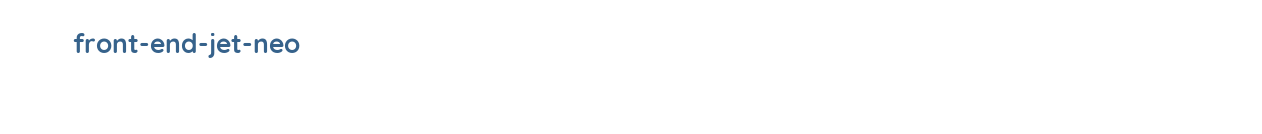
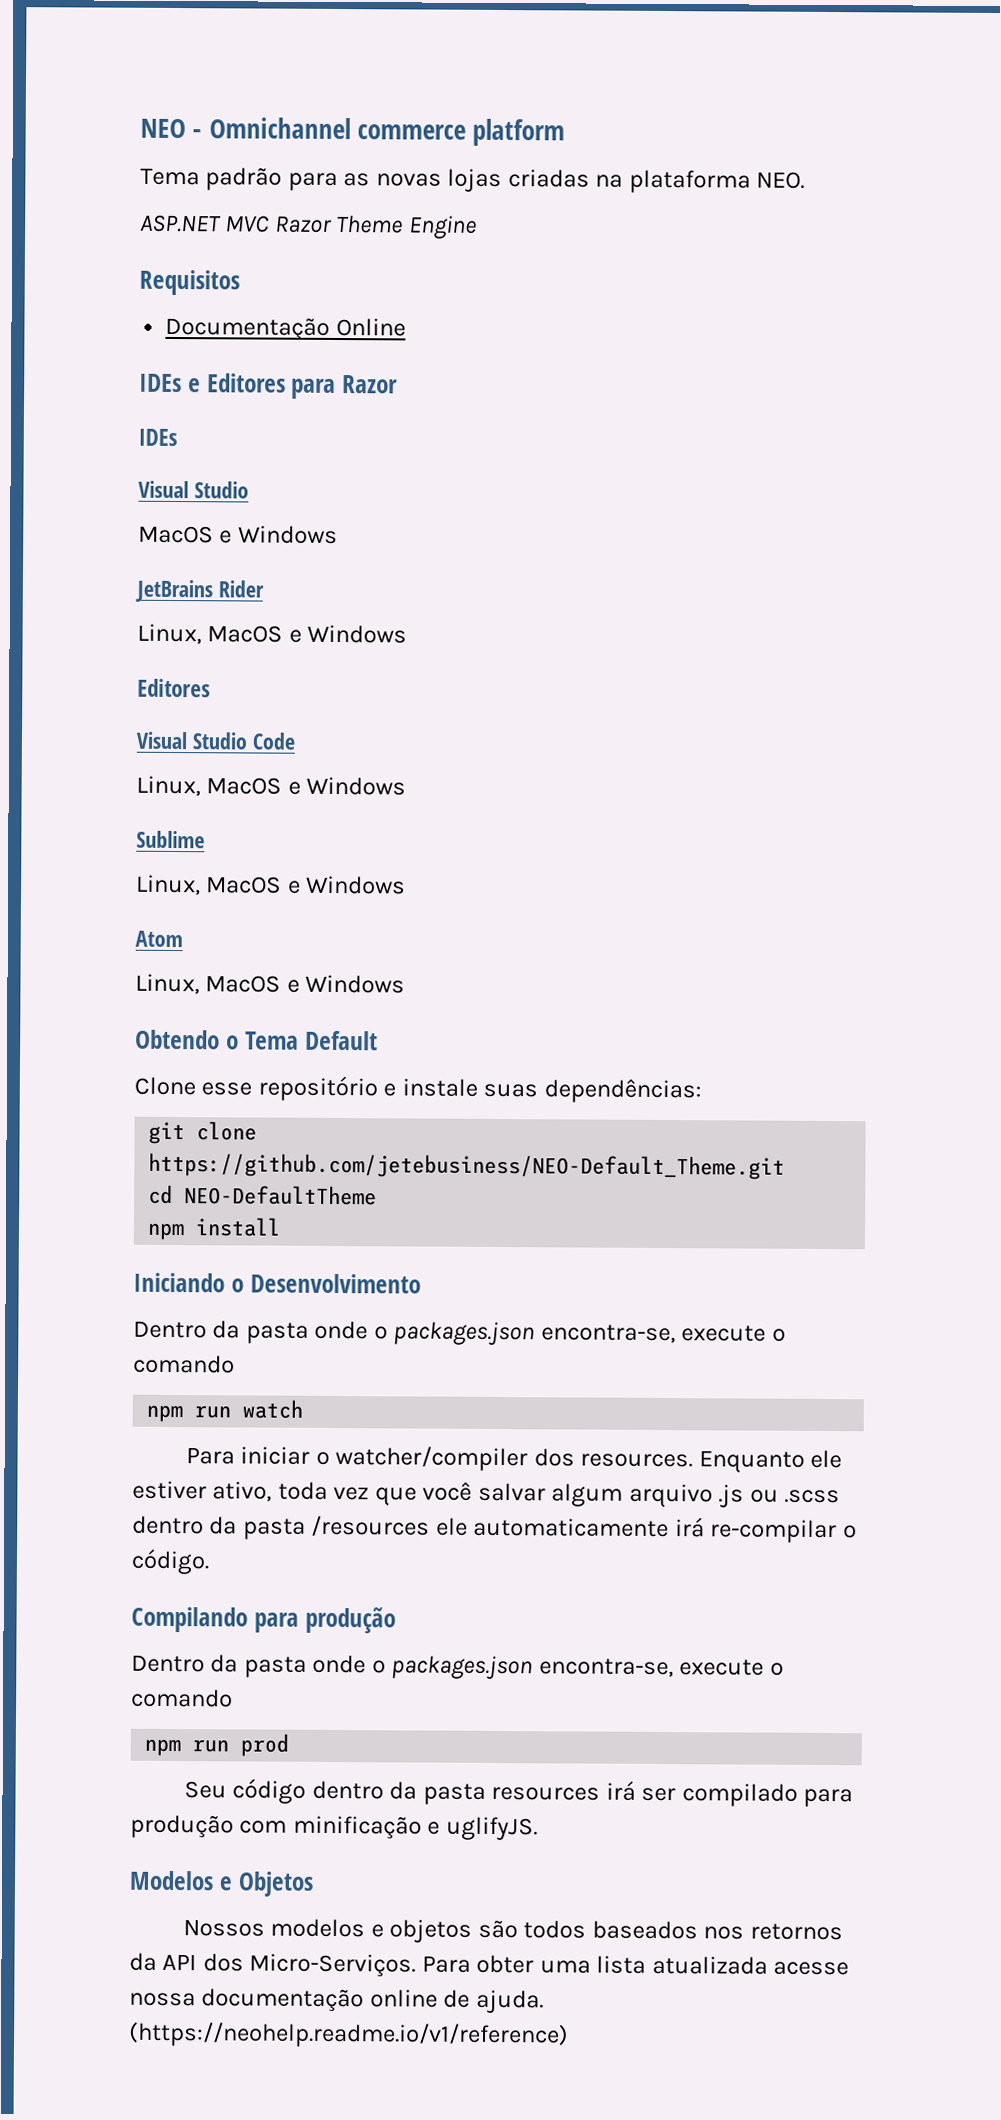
- front-end-jet-neo
+ NEO - Omnichannel commerce platform
+ Tema padrão para as novas lojas criadas na plataforma NEO.
+ ASP.NET MVC Razor Theme Engine
+ Requisitos
+ Documentação Online
+ IDEs e Editores para Razor
+ IDEs
+ Visual Studio
+ MacOS e Windows
+ JetBrains Rider
+ Linux, MacOS e Windows
+ Editores
+ Visual Studio Code
+ Linux, MacOS e Windows
+ Sublime
+ Linux, MacOS e Windows
+ Atom
+ Linux, MacOS e Windows
+ Obtendo o Tema Default
+ Clone esse repositório e instale suas dependências:
+ git clone https://github.com/jetebusiness/NEO-Default_Theme.git
+ cd NEO-DefaultTheme
+ npm install
+ Iniciando o Desenvolvimento
+ Dentro da pasta onde o packages.json encontra-se, execute o comando
+ npm run watch
+ Para iniciar o watcher/compiler dos resources. Enquanto ele estiver ativo, toda vez que você salvar algum arquivo .js ou .scss dentro da pasta /resources ele automaticamente irá re-compilar o código.
+ Compilando para produção
+ Dentro da pasta onde o packages.json encontra-se, execute o comando
+ npm run prod
+ Seu código dentro da pasta resources irá ser compilado para produção com minificação e uglifyJS.
+ Modelos e Objetos
+ Nossos modelos e objetos são todos baseados nos retornos da API dos Micro-Serviços. Para obter uma lista atualizada acesse nossa documentação online de ajuda. (https://neohelp.readme.io/v1/reference)

